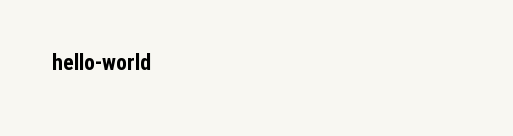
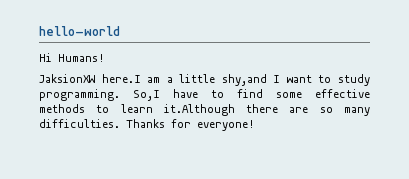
+ Hi Humans!
+ JaksionXW here.I am a little shy,and I want to study programming. So,I have to find some effective methods to learn it.Although there are so many difficulties. Thanks for everyone!

